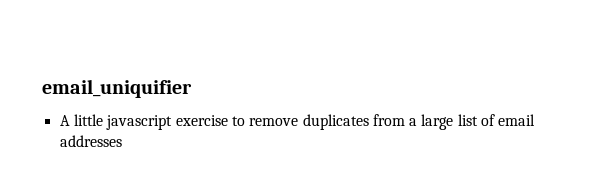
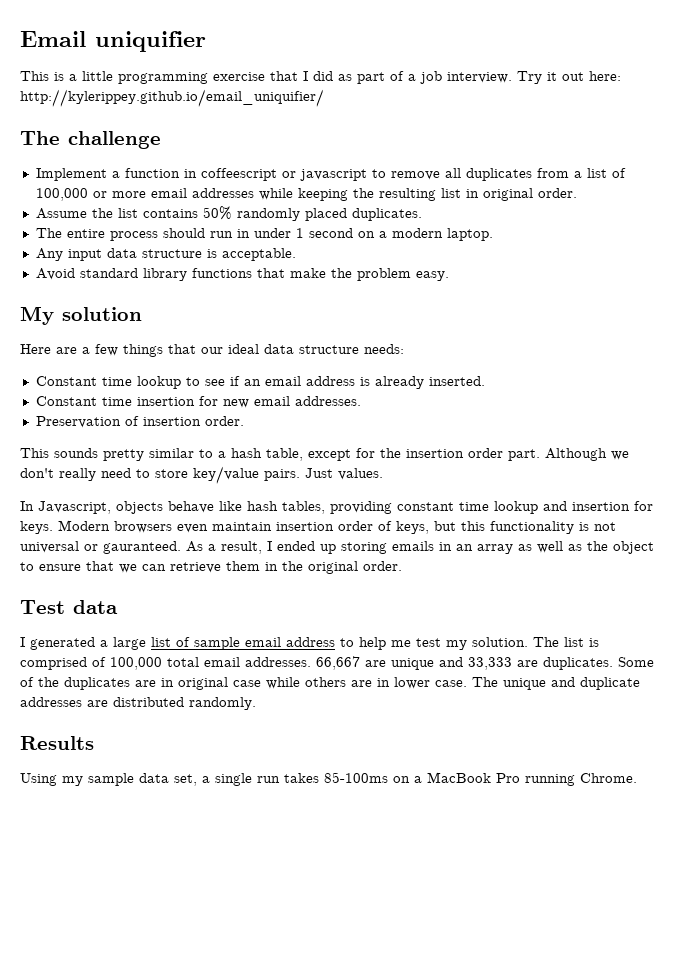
- email_uniquifier
- A little javascript exercise to remove duplicates from a large list of email addresses
+ Email uniquifier
+ This is a little programming exercise that I did as part of a job interview. Try it out here: http://kylerippey.github.io/email_uniquifier/
+ The challenge
+ Implement a function in coffeescript or javascript to remove all duplicates from a list of 100,000 or more email addresses while keeping the resulting list in original order.
+ Assume the list contains 50% randomly placed duplicates.
+ The entire process should run in under 1 second on a modern laptop.
+ Any input data structure is acceptable.
+ Avoid standard library functions that make the problem easy.
+ My solution
+ Here are a few things that our ideal data structure needs:
+ Constant time lookup to see if an email address is already inserted.
+ Constant time insertion for new email addresses.
+ Preservation of insertion order.
+ This sounds pretty similar to a hash table, except for the insertion order part. Although we don't really need to store key/value pairs. Just values.
+ In Javascript, objects behave like hash tables, providing constant time lookup and insertion for keys. Modern browsers even maintain insertion order of keys, but this functionality is not universal or gauranteed. As a result, I ended up storing emails in an array as well as the object to ensure that we can retrieve them in the original order.
+ Test data
+ I generated a large list of sample email address to help me test my solution. The list is comprised of 100,000 total email addresses. 66,667 are unique and 33,333 are duplicates. Some of the duplicates are in original case while others are in lower case. The unique and duplicate addresses are distributed randomly.
+ Results
+ Using my sample data set, a single run takes 85-100ms on a MacBook Pro running Chrome.

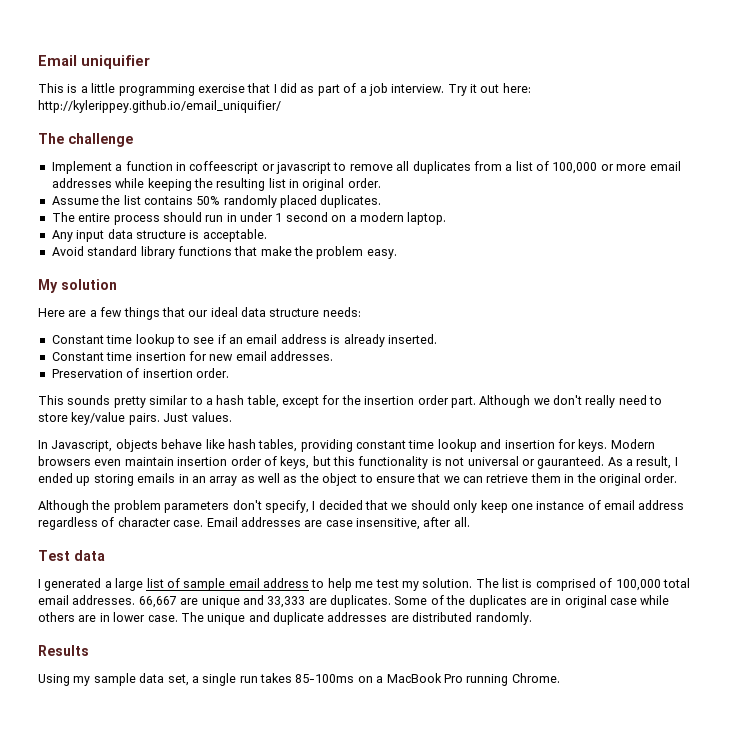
+ Although the problem parameters don't specify, I decided that we should only keep one instance of email address regardless of character case. Email addresses are case insensitive, after all.

